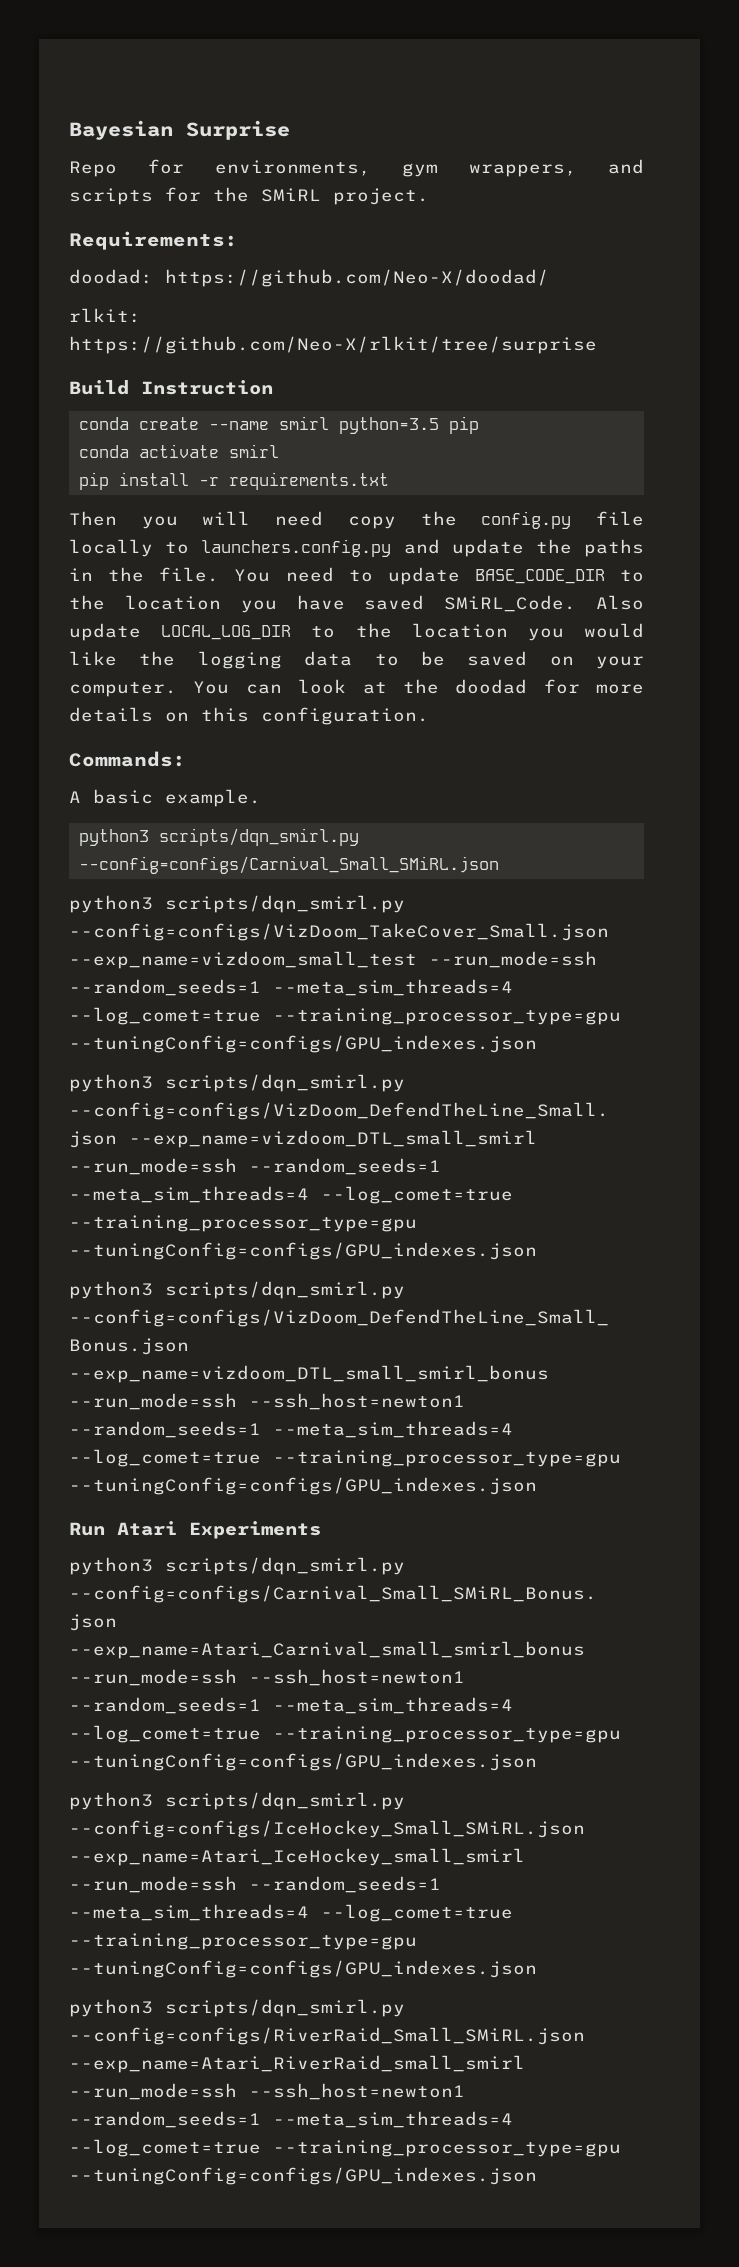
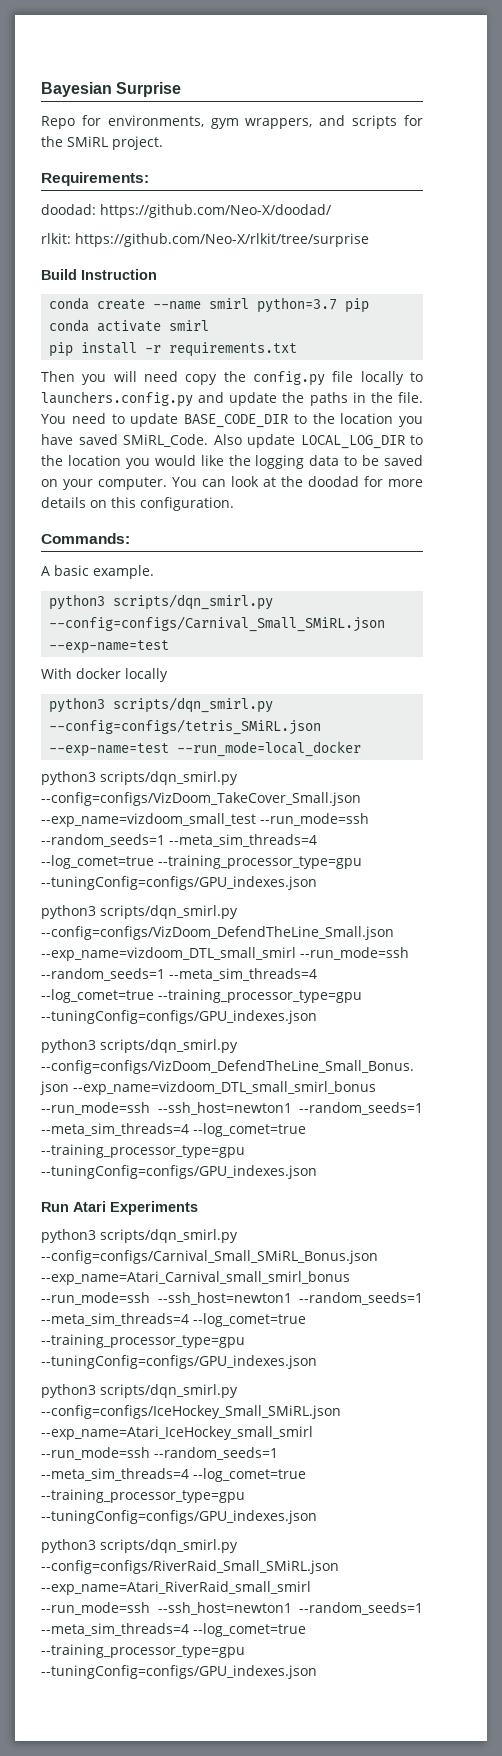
- conda create --name smirl python=3.5 pip
+ conda create --name smirl python=3.7 pip
- python3 scripts/dqn_smirl.py --config=configs/Carnival_Small_SMiRL.json
+ python3 scripts/dqn_smirl.py --config=configs/Carnival_Small_SMiRL.json --exp-name=test
+ With docker locally
+ python3 scripts/dqn_smirl.py --config=configs/tetris_SMiRL.json --exp-name=test --run_mode=local_docker

